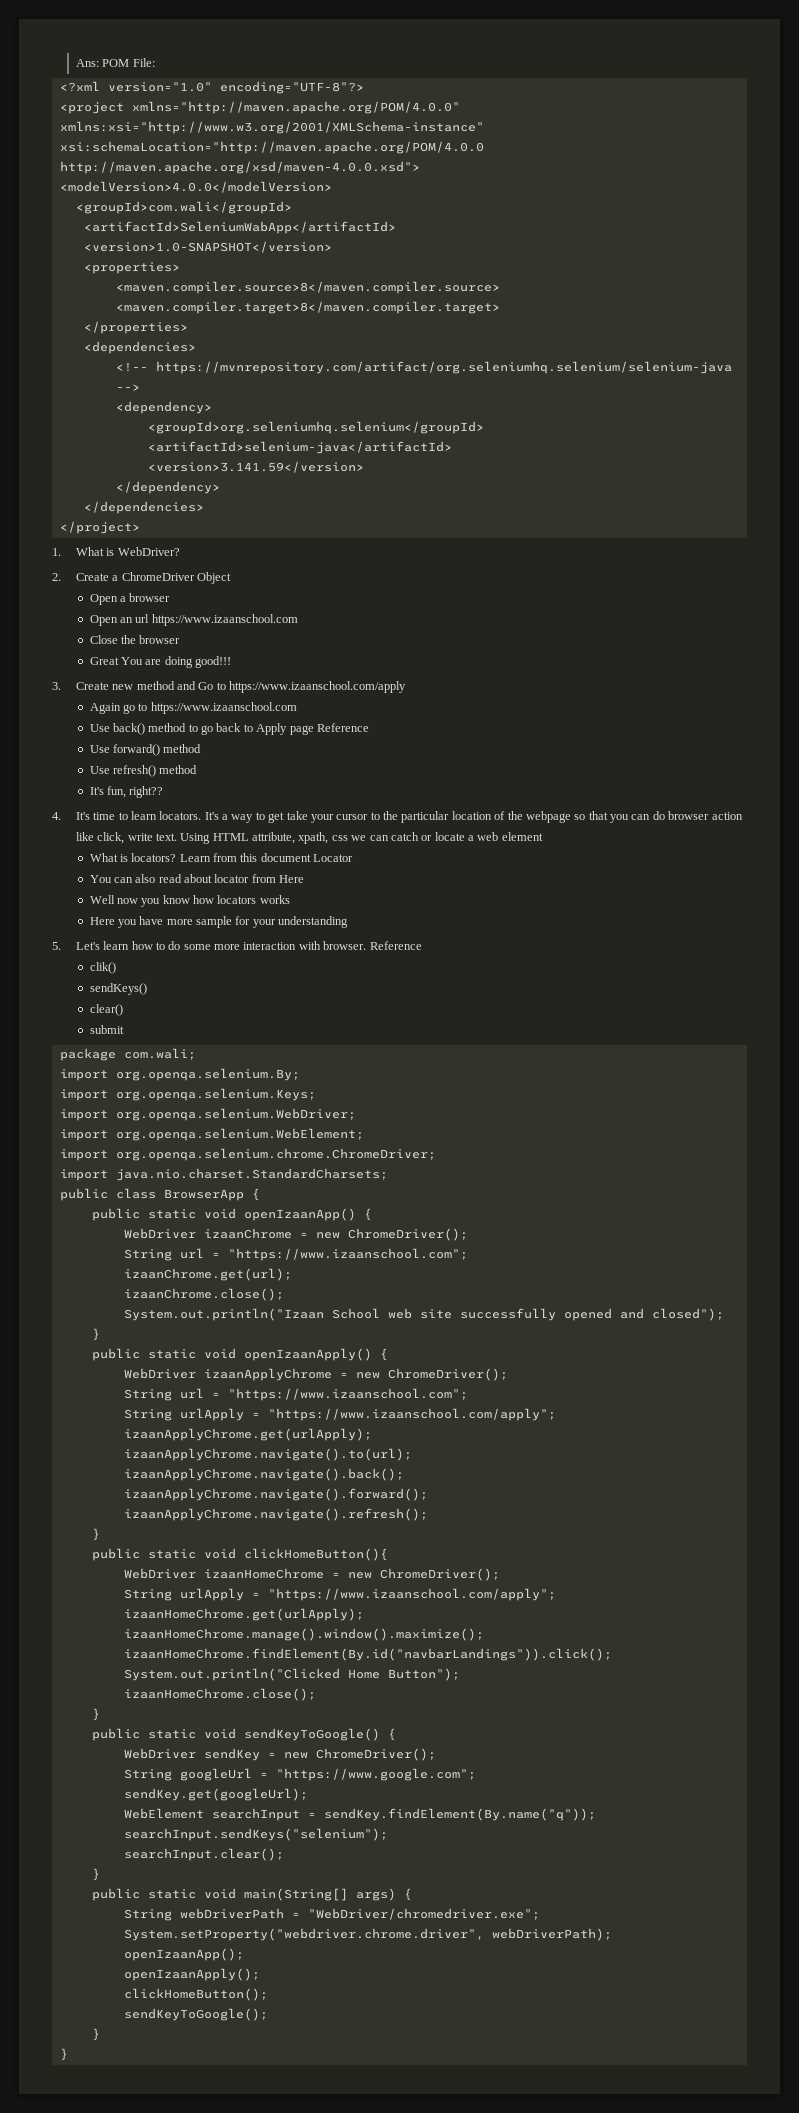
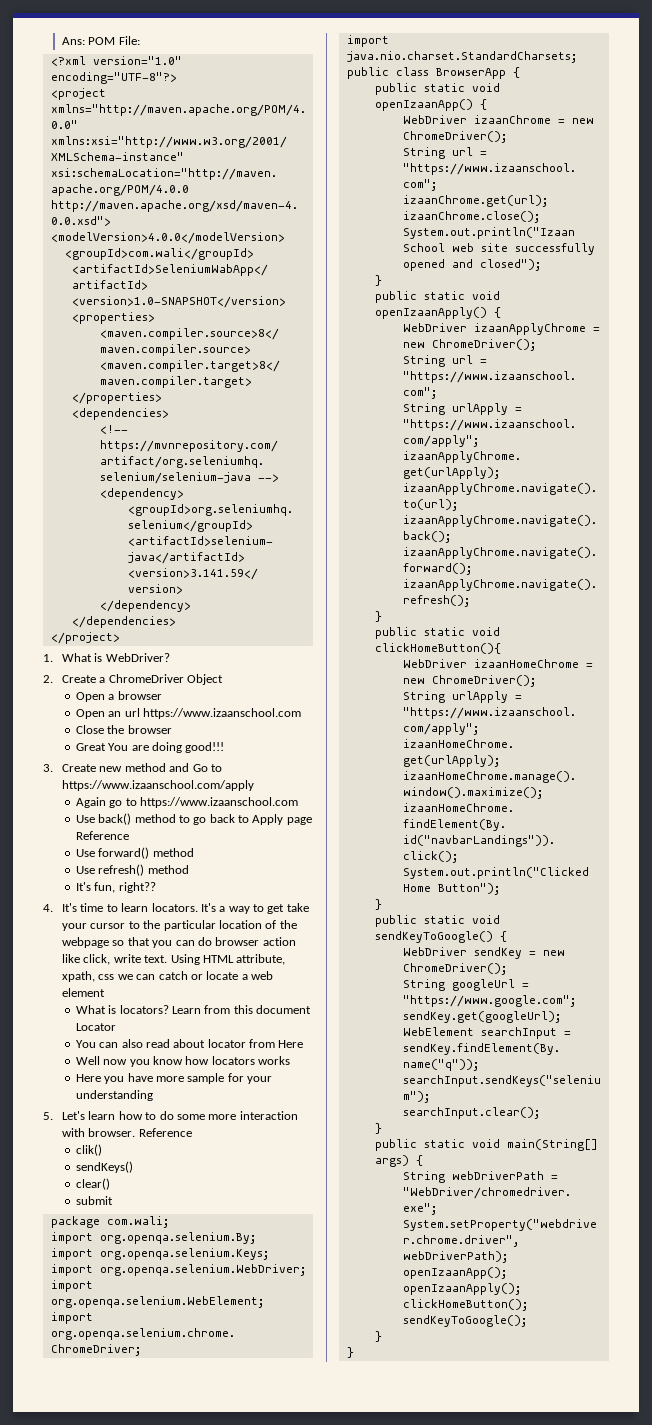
- izaanHomeChrome.close();

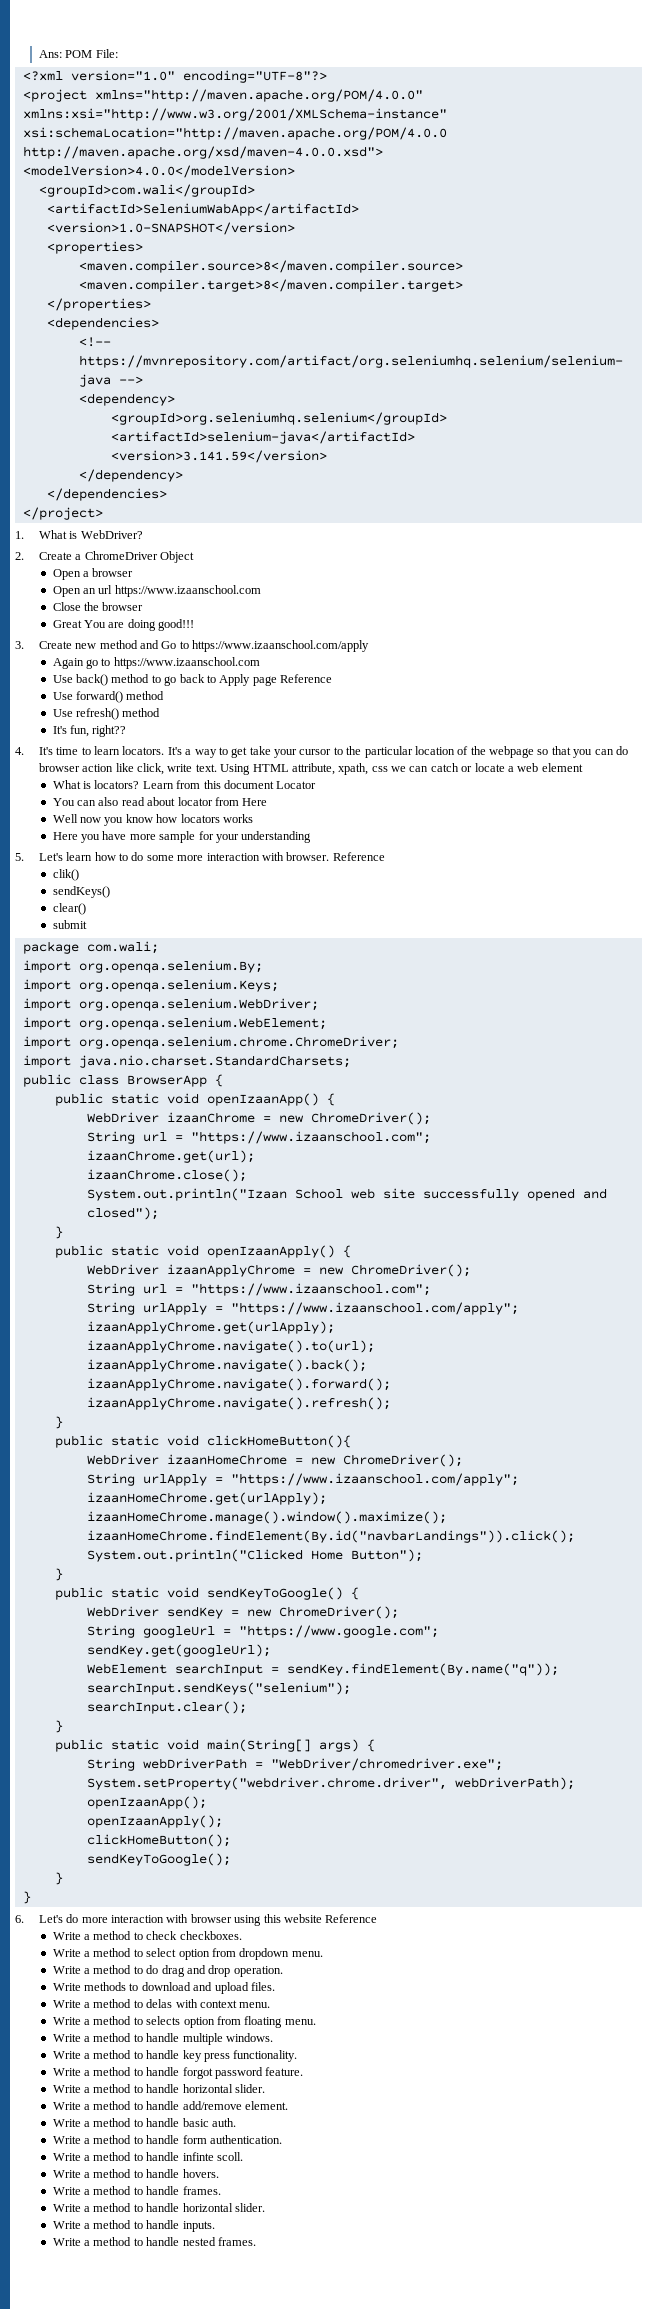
+ 6. Let's do more interaction with browser using this website Reference
+ Write a method to check checkboxes.
+ Write a method to select option from dropdown menu.
+ Write a method to do drag and drop operation.
+ Write methods to download and upload files.
+ Write a method to delas with context menu.
+ Write a method to selects option from floating menu.
+ Write a method to handle multiple windows.
+ Write a method to handle key press functionality.
+ Write a method to handle forgot password feature.
+ Write a method to handle horizontal slider.
+ Write a method to handle add/remove element.
+ Write a method to handle basic auth.
+ Write a method to handle form authentication.
+ Write a method to handle infinte scoll.
+ Write a method to handle hovers.
+ Write a method to handle frames.
+ Write a method to handle horizontal slider.
+ Write a method to handle inputs.
+ Write a method to handle nested frames.

